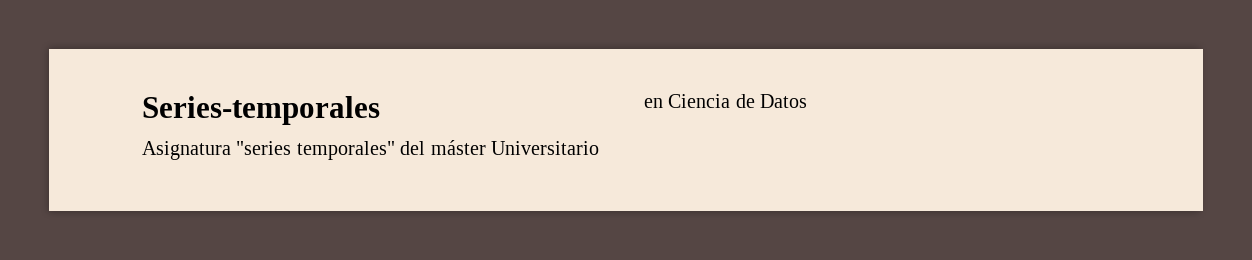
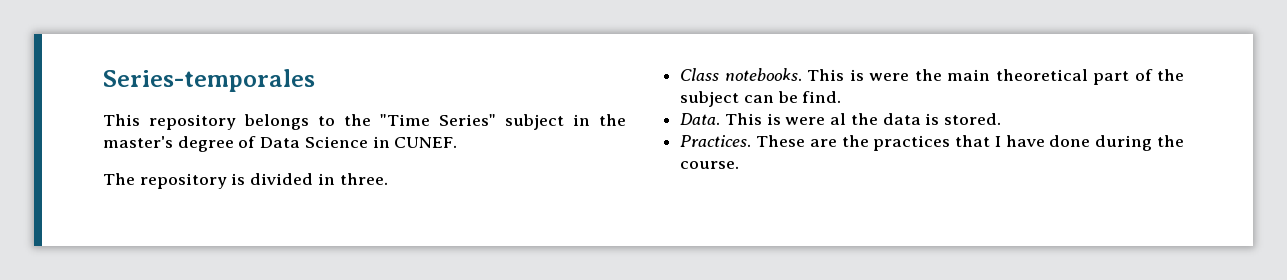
- Asignatura "series temporales" del máster Universitario en Ciencia de Datos
+ This repository belongs to the "Time Series" subject in the master's degree of Data Science in CUNEF.
+ The repository is divided in three.
+ Class notebooks. This is were the main theoretical part of the subject can be find.
+ Data. This is were al the data is stored.
+ Practices. These are the practices that I have done during the course.

